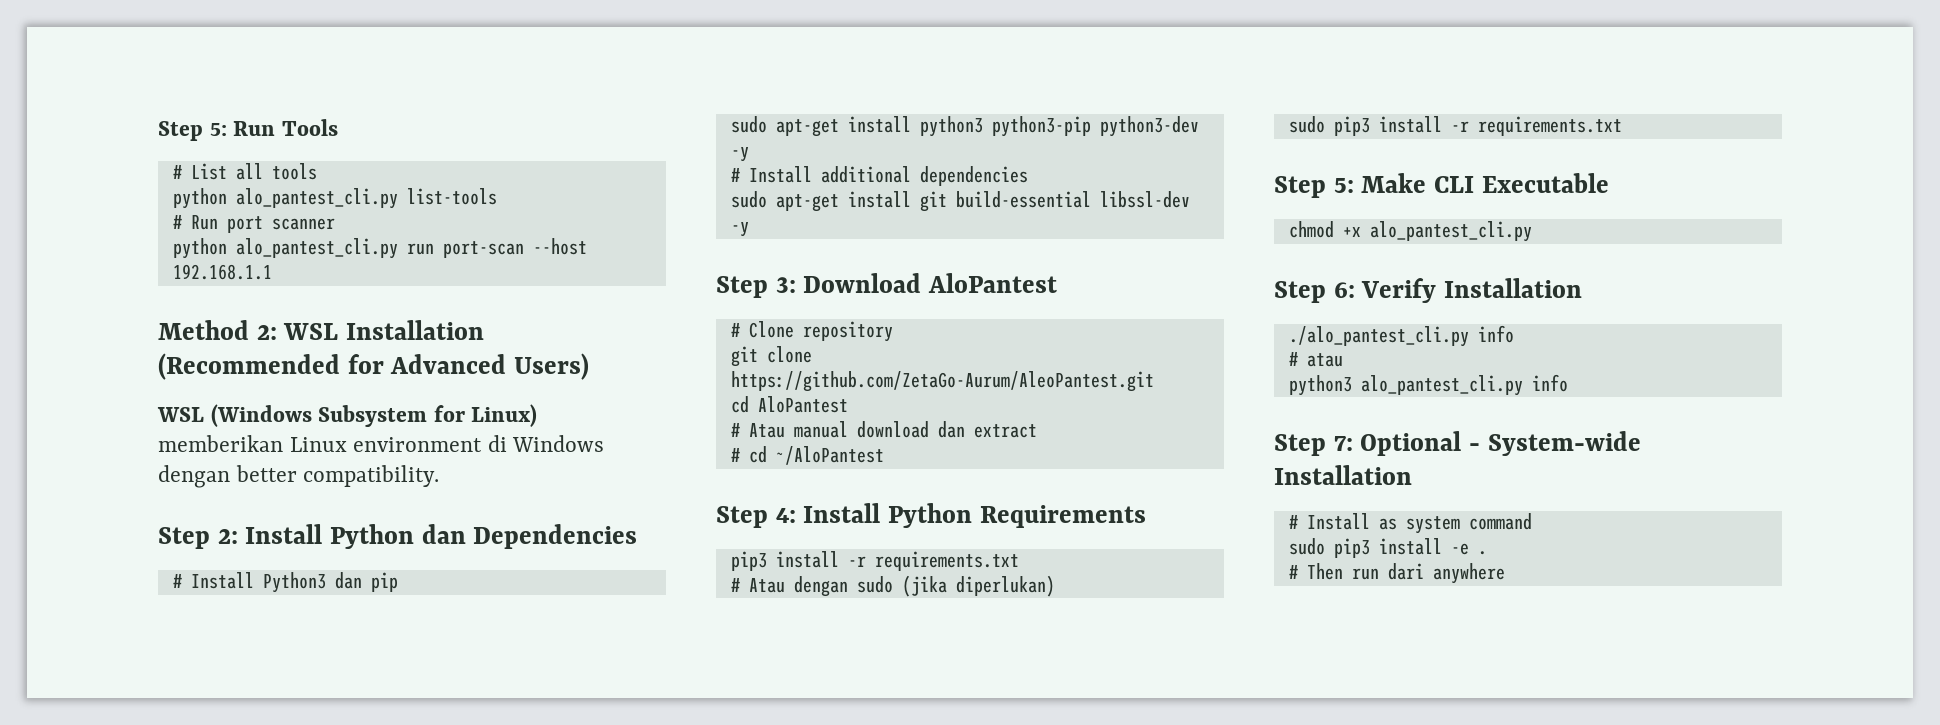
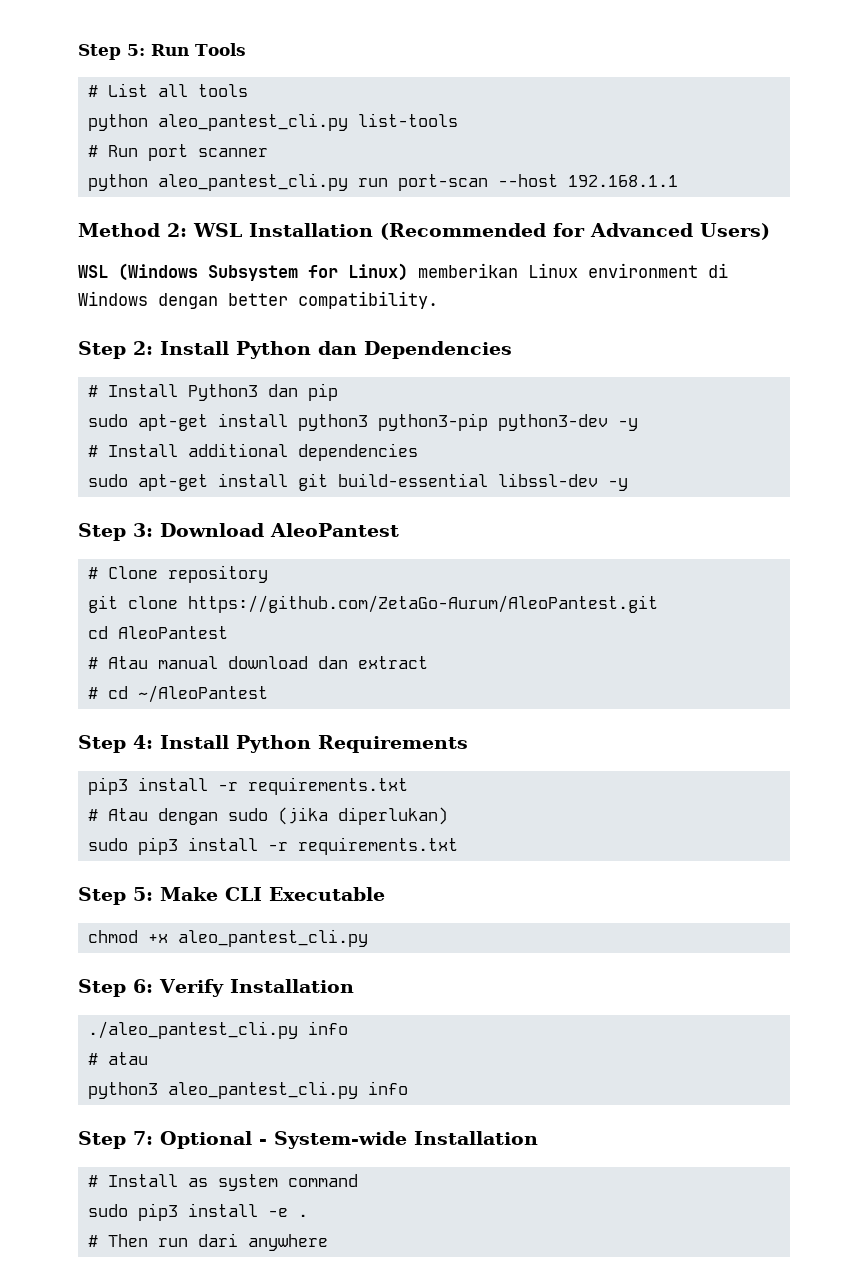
- python alo_pantest_cli.py list-tools
+ python aleo_pantest_cli.py list-tools
- python alo_pantest_cli.py run port-scan --host 192.168.1.1
+ python aleo_pantest_cli.py run port-scan --host 192.168.1.1
- Step 3: Download AloPantest
+ Step 3: Download AleoPantest
- cd AloPantest
+ cd AleoPantest
- # cd ~/AloPantest
+ # cd ~/AleoPantest
- chmod +x alo_pantest_cli.py
+ chmod +x aleo_pantest_cli.py
- ./alo_pantest_cli.py info
+ ./aleo_pantest_cli.py info
- python3 alo_pantest_cli.py info
+ python3 aleo_pantest_cli.py info

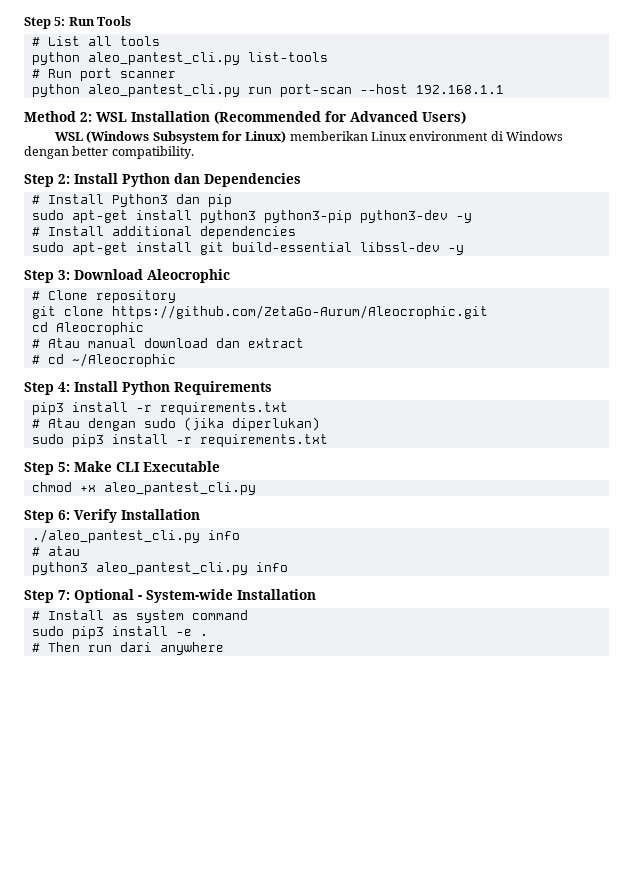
- Step 3: Download AleoPantest
+ Step 3: Download Aleocrophic
- git clone https://github.com/ZetaGo-Aurum/AleoPantest.git
- cd AleoPantest
+ git clone https://github.com/ZetaGo-Aurum/Aleocrophic.git
+ cd Aleocrophic
- # cd ~/AleoPantest
+ # cd ~/Aleocrophic

